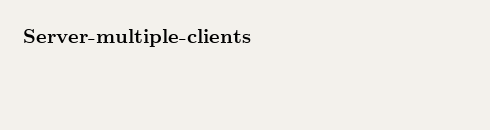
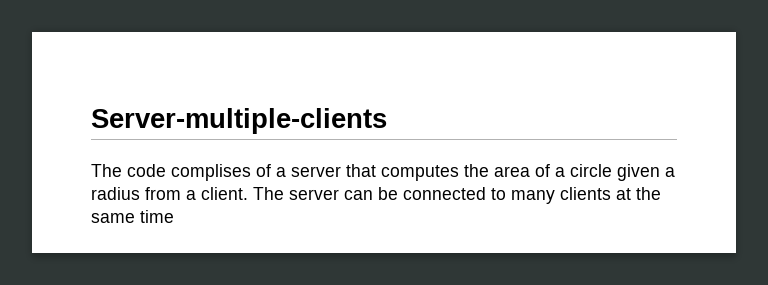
+ The code complises of a server that computes the area of a circle given a radius from a client. The server can be connected to many clients at the same time

